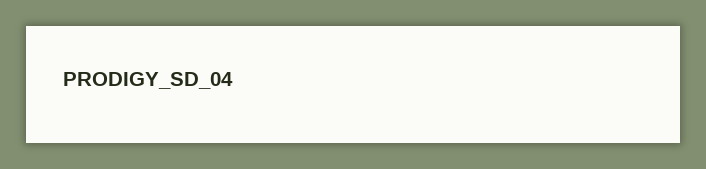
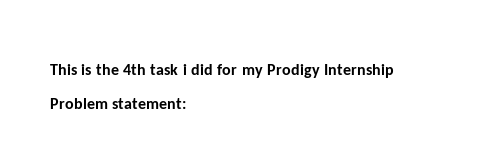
- PRODIGY_SD_04
+ This is the 4th task i did for my Prodigy Internship
+ Problem statement:

